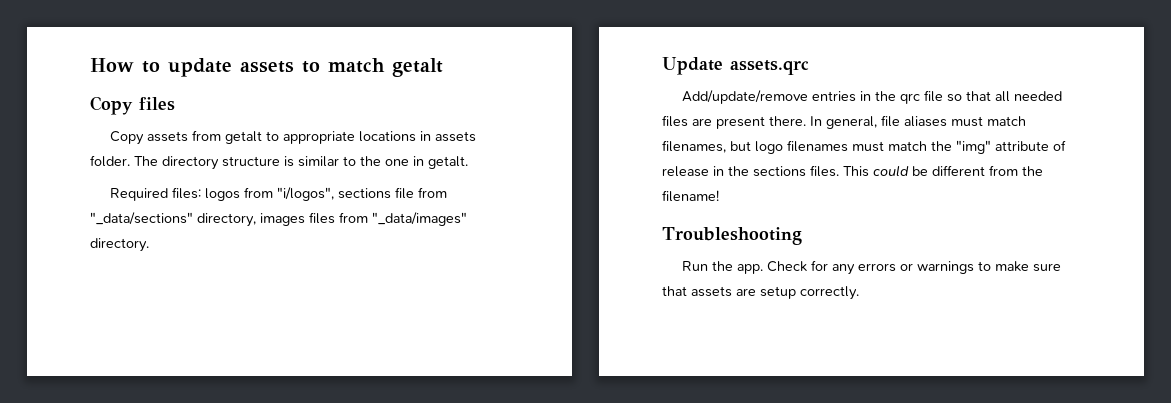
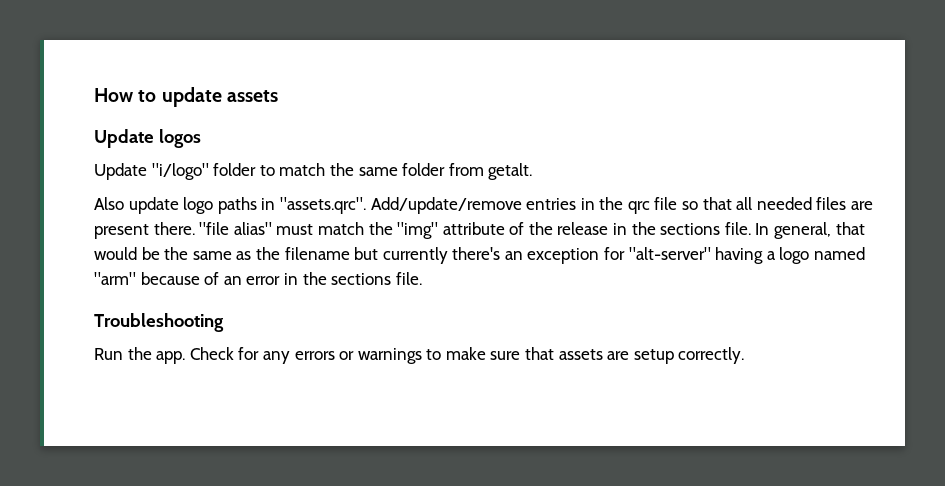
- How to update assets to match getalt
- Copy files
- Copy assets from getalt to appropriate locations in assets folder. The directory structure is similar to the one in getalt.
- Required files: logos from "i/logos", sections file from "_data/sections" directory, images files from "_data/images" directory.
- Update assets.qrc
- Add/update/remove entries in the qrc file so that all needed files are present there.
+ How to update assets
+ Update logos
+ Update "i/logo" folder to match the same folder from getalt.
+ Also update logo paths in "assets.qrc". Add/update/remove entries in the qrc file so that all needed files are present there.
- In general, file aliases must match filenames, but logo filenames must match the "img" attribute of release in the sections files. This could be different from the filename!
+ "file alias" must match the "img" attribute of the release in the sections file. In general, that would be the same as the filename but currently there's an exception for "alt-server" having a logo named "arm" because of an error in the sections file.

